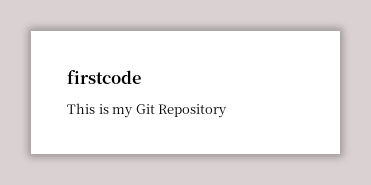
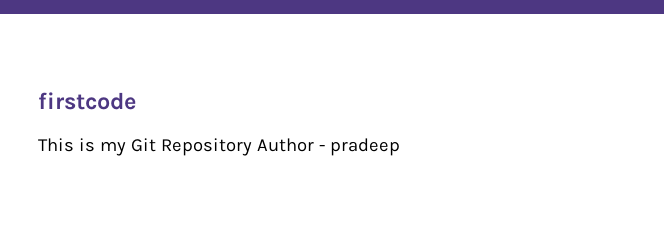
- This is my Git Repository
+ This is my Git Repository Author - pradeep

